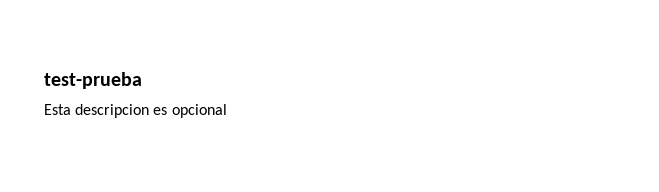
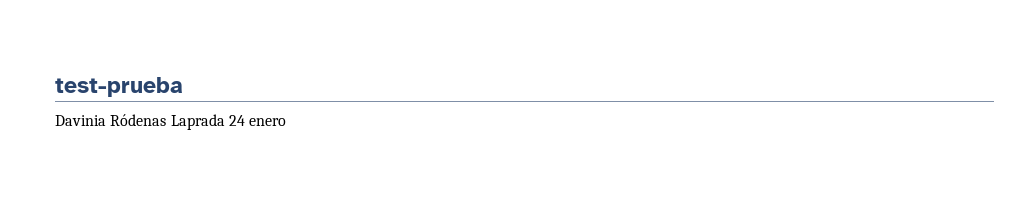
- Esta descripcion es opcional
+ Davinia Ródenas Laprada 24 enero

